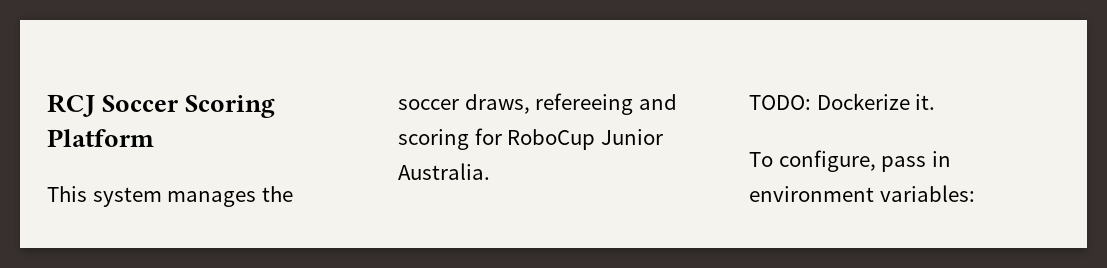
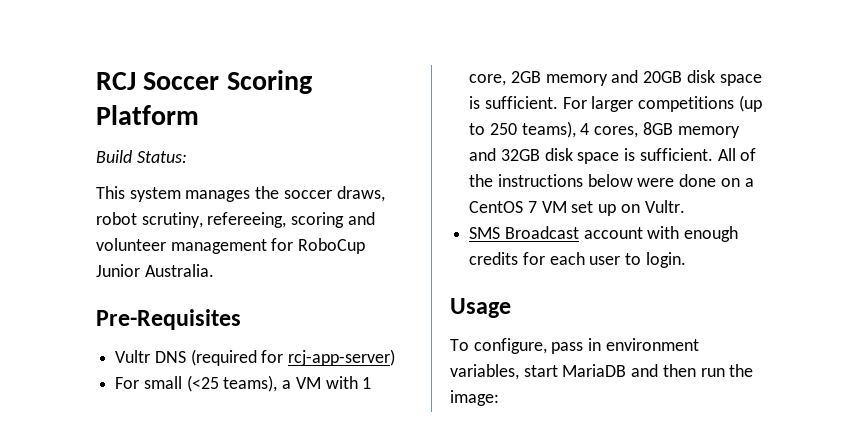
+ Build Status:
- This system manages the soccer draws, refereeing and scoring for RoboCup Junior Australia.
- TODO: Dockerize it.
+ This system manages the soccer draws, robot scrutiny, refereeing, scoring and volunteer management for RoboCup Junior Australia.
+ Pre-Requisites
+ Vultr DNS (required for rcj-app-server)
+ For small (<25 teams), a VM with 1 core, 2GB memory and 20GB disk space is sufficient. For larger competitions (up to 250 teams), 4 cores, 8GB memory and 32GB disk space is sufficient. All of the instructions below were done on a CentOS 7 VM set up on Vultr.
+ SMS Broadcast account with enough credits for each user to login.
+ Usage
- To configure, pass in environment variables:
+ To configure, pass in environment variables, start MariaDB and then run the image:

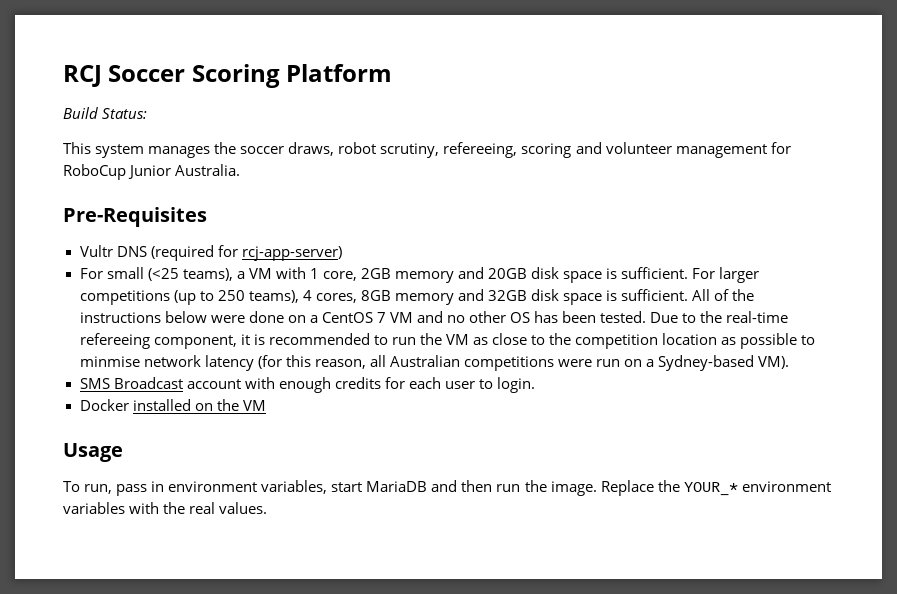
- All of the instructions below were done on a CentOS 7 VM set up on Vultr.
+ All of the instructions below were done on a CentOS 7 VM and no other OS has been tested. Due to the real-time refereeing component, it is recommended to run the VM as close to the competition location as possible to minmise network latency (for this reason, all Australian competitions were run on a Sydney-based VM).
+ Docker installed on the VM
- To configure, pass in environment variables, start MariaDB and then run the image:
+ To run, pass in environment variables, start MariaDB and then run the image. Replace the YOUR_* environment variables with the real values.

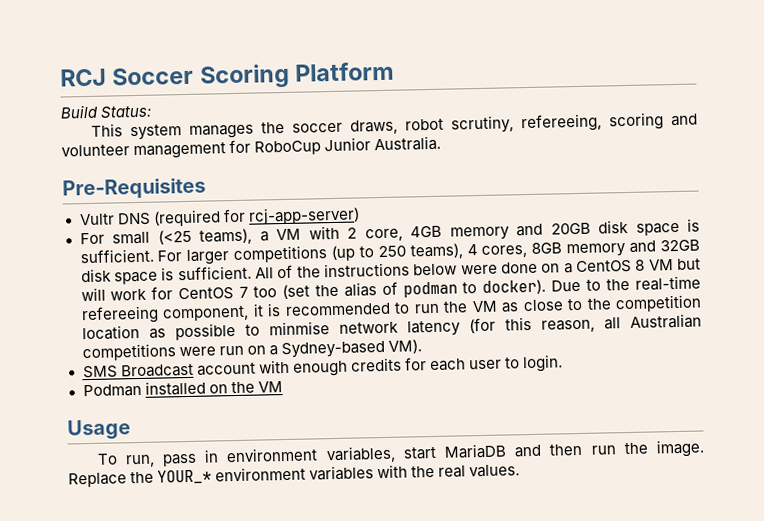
- For small (<25 teams), a VM with 1 core, 2GB memory and 20GB disk space is sufficient.
+ For small (<25 teams), a VM with 2 core, 4GB memory and 20GB disk space is sufficient.
- All of the instructions below were done on a CentOS 7 VM and no other OS has been tested.
+ All of the instructions below were done on a CentOS 8 VM but will work for CentOS 7 too (set the alias of podman to docker).
- Docker installed on the VM
+ Podman installed on the VM

